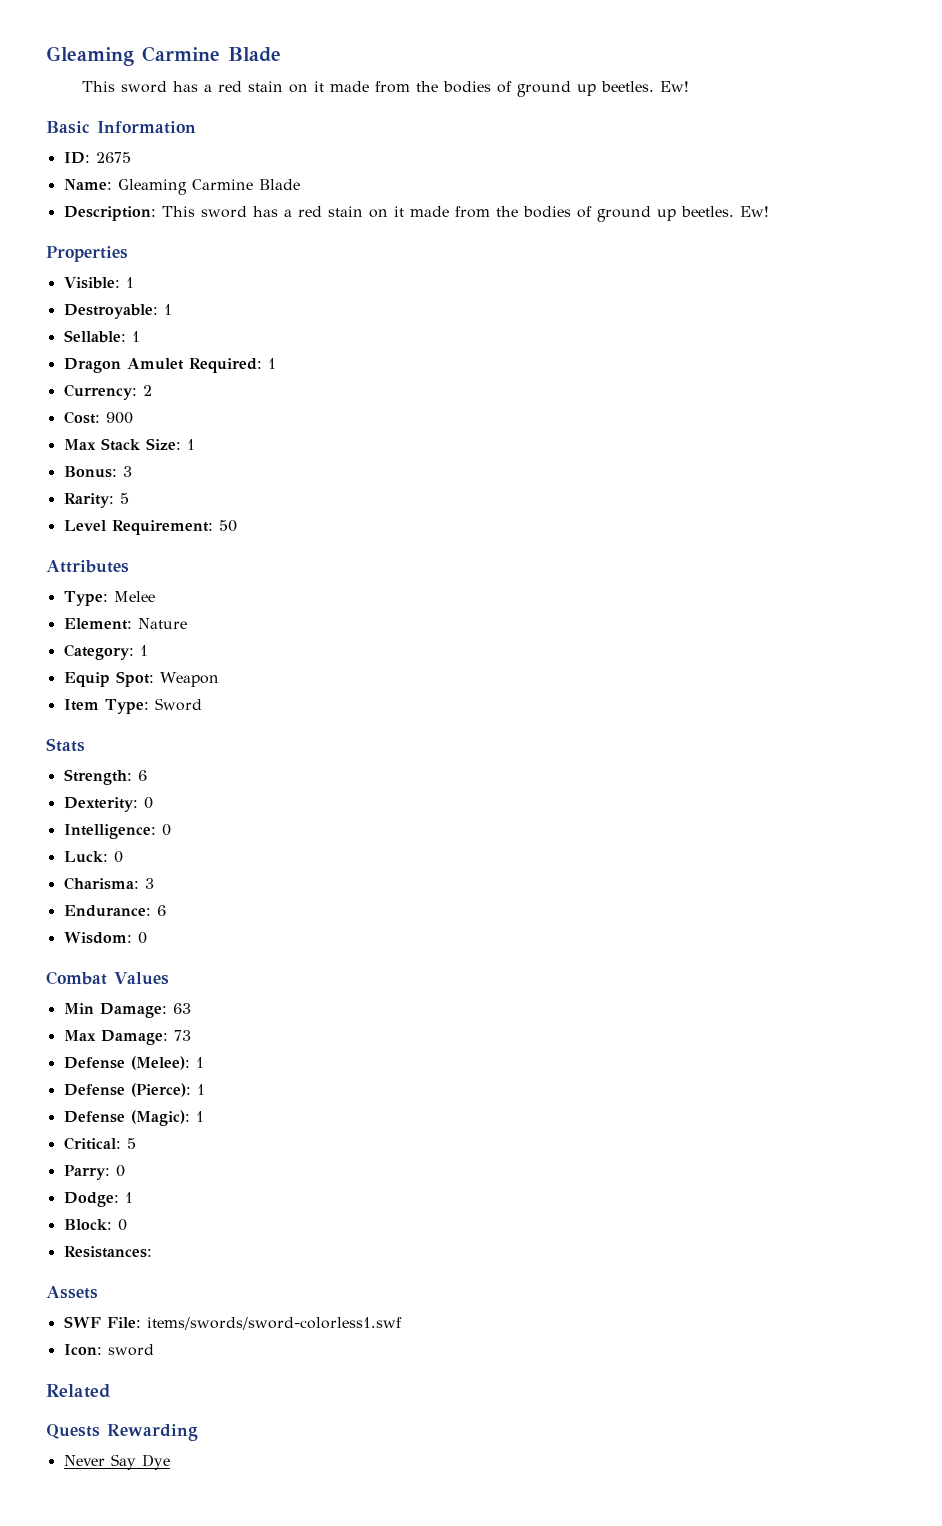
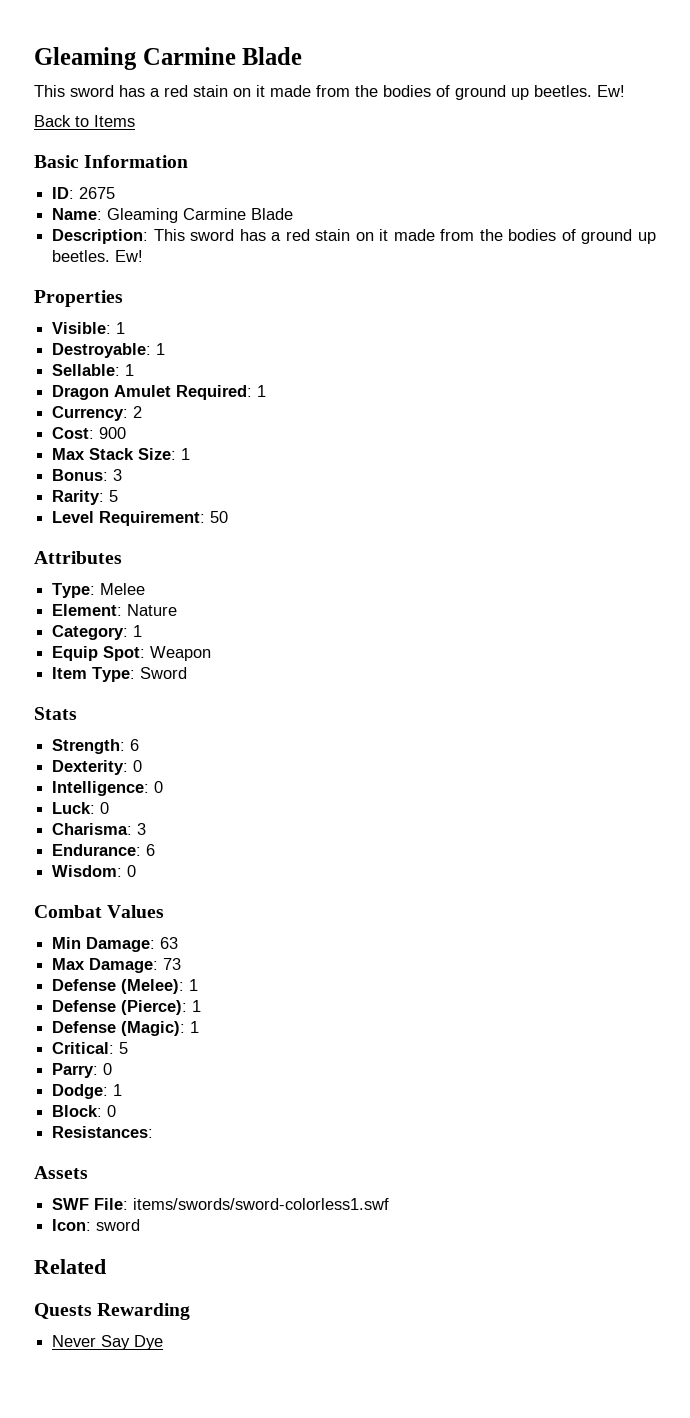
+ Back to Items

